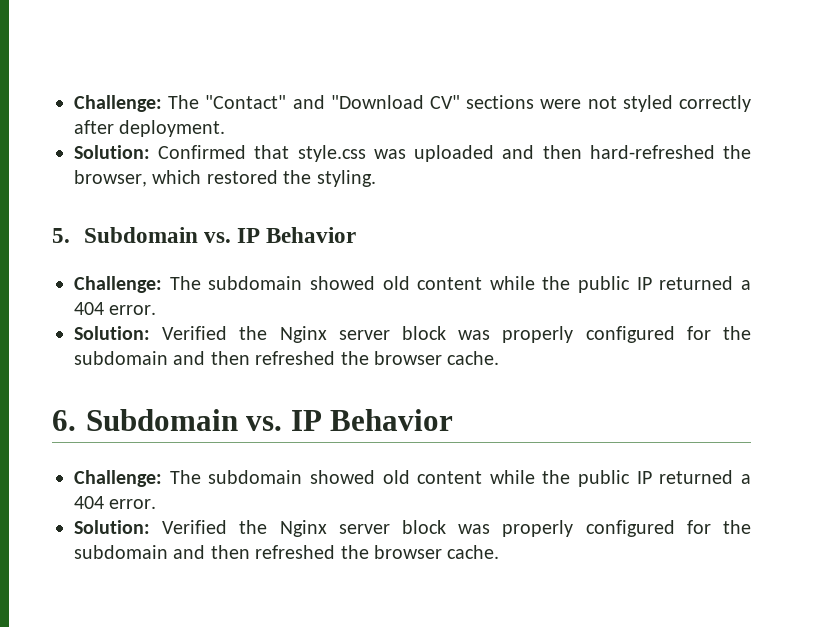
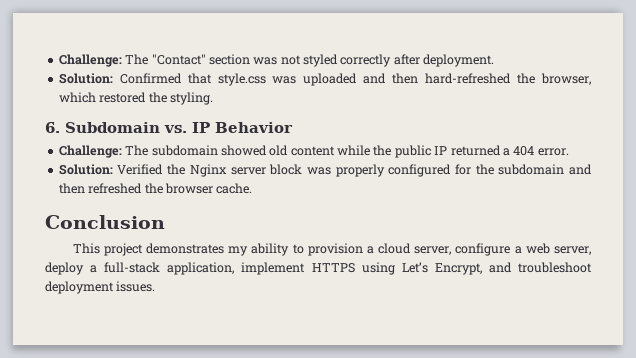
- Challenge: The "Contact" and "Download CV" sections were not styled correctly after deployment.
+ Challenge: The "Contact" section was not styled correctly after deployment.
- 5. Subdomain vs. IP Behavior
+ 6. Subdomain vs. IP Behavior
- 6. Subdomain vs. IP Behavior
- Challenge: The subdomain showed old content while the public IP returned a 404 error.
- Solution: Verified the Nginx server block was properly configured for the subdomain and then refreshed the browser cache.
+ Conclusion
+ This project demonstrates my ability to provision a cloud server, configure a web server, deploy a full-stack application, implement HTTPS using Let’s Encrypt, and troubleshoot deployment issues.

